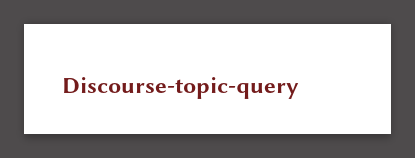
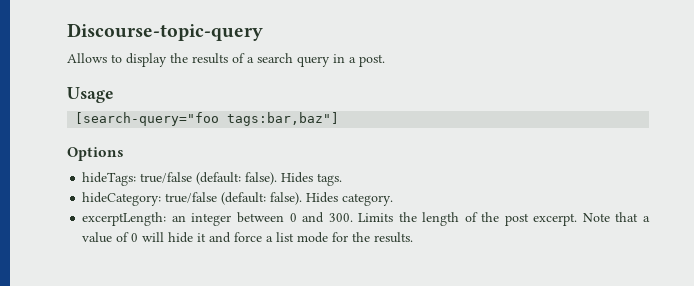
+ Allows to display the results of a search query in a post.
+ Usage
+ [search-query="foo tags:bar,baz"]
+ Options
+ hideTags: true/false (default: false). Hides tags.
+ hideCategory: true/false (default: false). Hides category.
+ excerptLength: an integer between 0 and 300. Limits the length of the post excerpt. Note that a value of 0 will hide it and force a list mode for the results.

